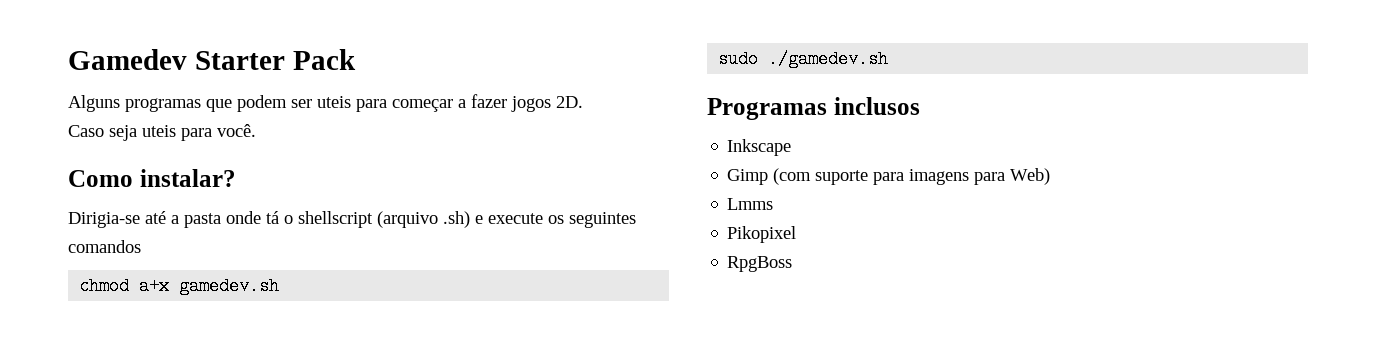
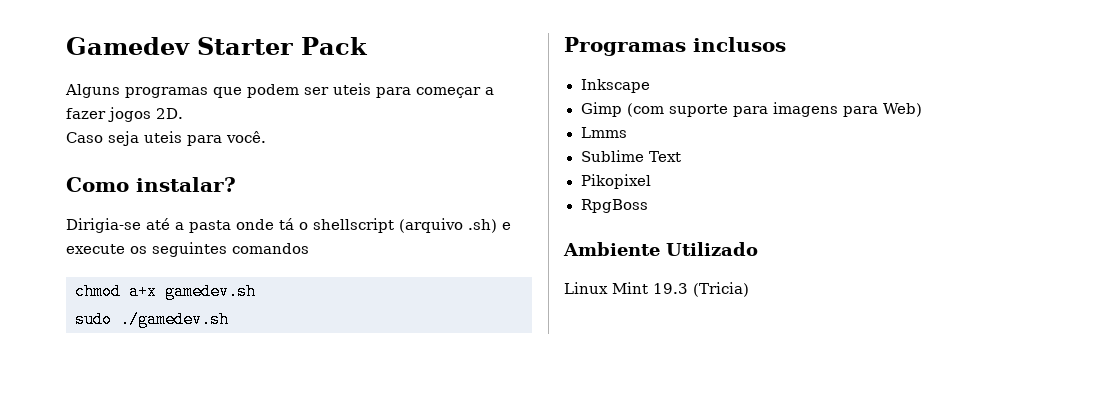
+ Sublime Text
+ Ambiente Utilizado
+ Linux Mint 19.3 (Tricia)

